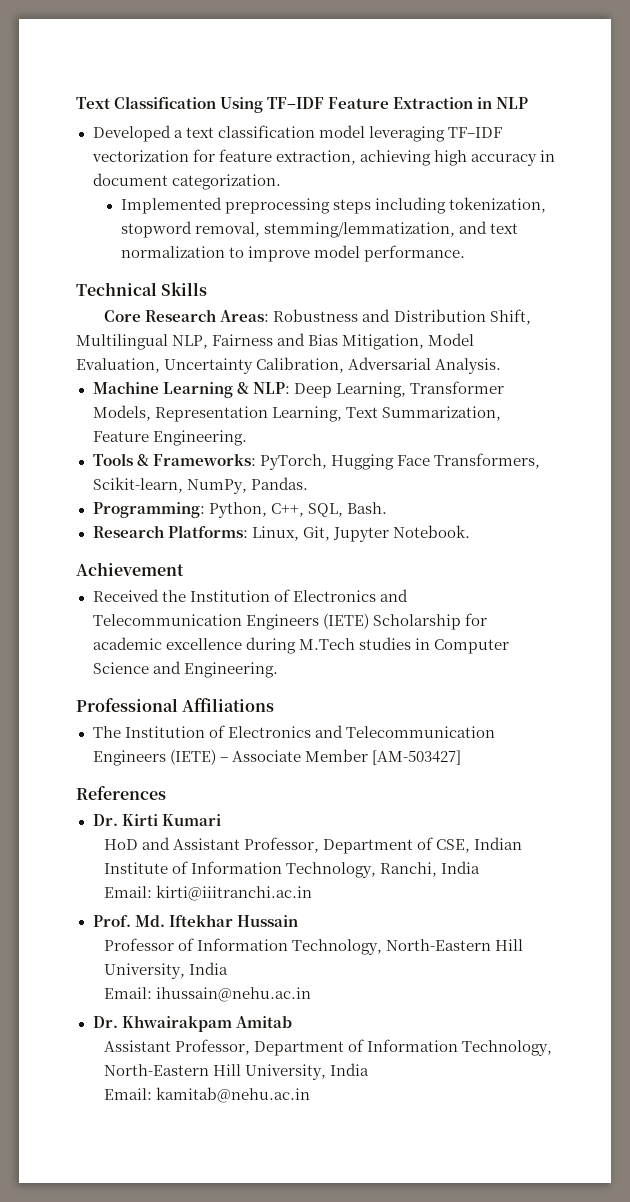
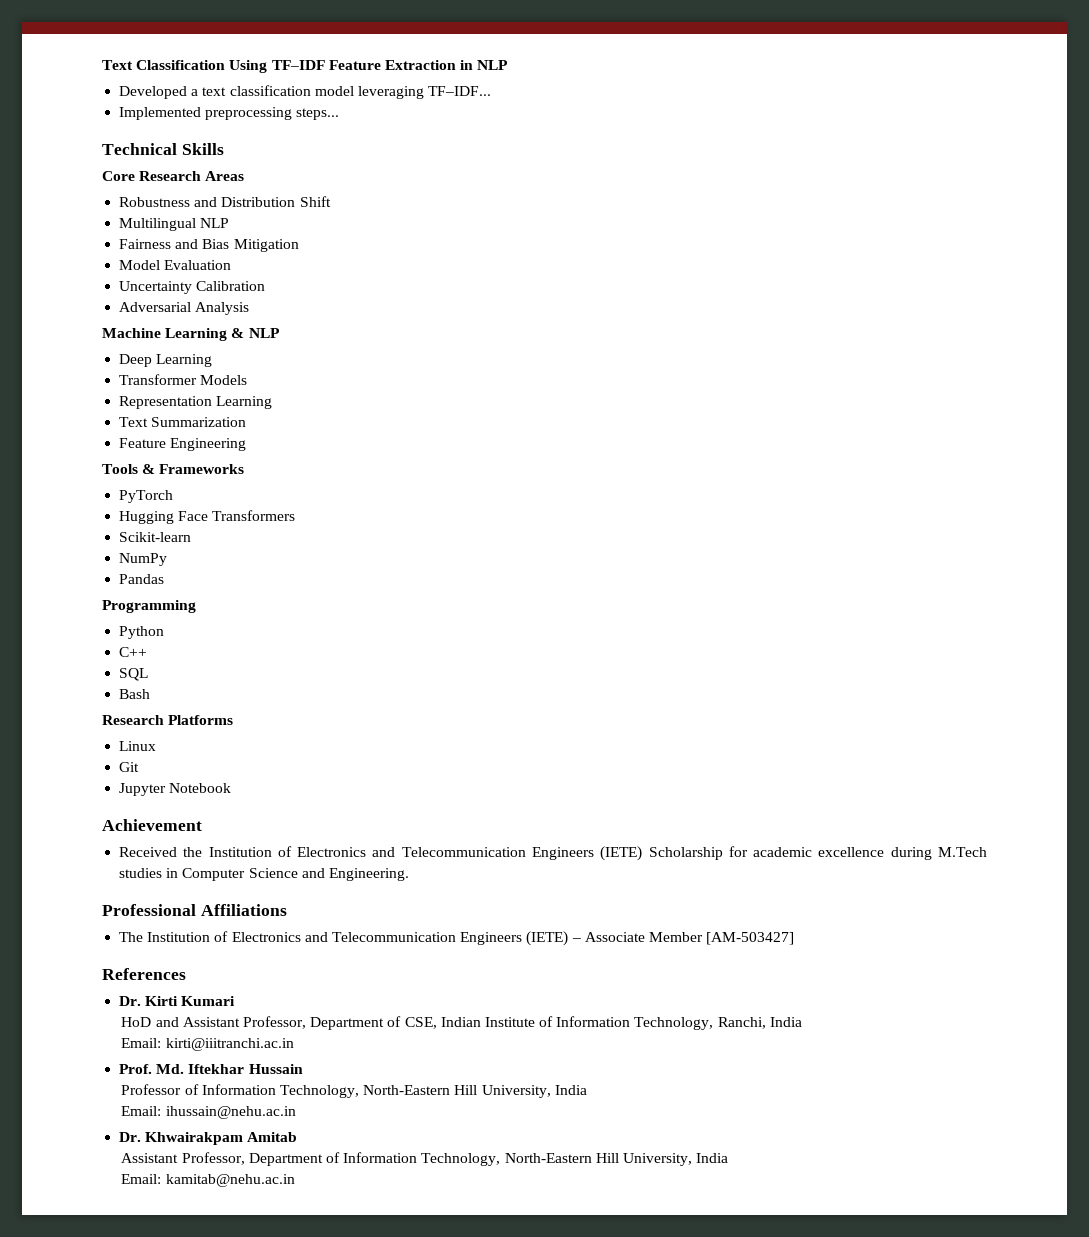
- Developed a text classification model leveraging TF–IDF vectorization for feature extraction, achieving high accuracy in document categorization.
- Implemented preprocessing steps including tokenization, stopword removal, stemming/lemmatization, and text normalization to improve model performance.
+ Developed a text classification model leveraging TF–IDF...
+ Implemented preprocessing steps...
- Core Research Areas: Robustness and Distribution Shift, Multilingual NLP, Fairness and Bias Mitigation, Model Evaluation, Uncertainty Calibration, Adversarial Analysis.
- Machine Learning & NLP: Deep Learning, Transformer Models, Representation Learning, Text Summarization, Feature Engineering.
- Tools & Frameworks: PyTorch, Hugging Face Transformers, Scikit-learn, NumPy, Pandas.
- Programming: Python, C++, SQL, Bash.
- Research Platforms: Linux, Git, Jupyter Notebook.
+ Core Research Areas
+ Robustness and Distribution Shift
+ Multilingual NLP
+ Fairness and Bias Mitigation
+ Model Evaluation
+ Uncertainty Calibration
+ Adversarial Analysis
+ Machine Learning & NLP
+ Deep Learning
+ Transformer Models
+ Representation Learning
+ Text Summarization
+ Feature Engineering
+ Tools & Frameworks
+ PyTorch
+ Hugging Face Transformers
+ Scikit-learn
+ NumPy
+ Pandas
+ Programming
+ Python
+ C++
+ SQL
+ Bash
+ Research Platforms
+ Linux
+ Git
+ Jupyter Notebook

